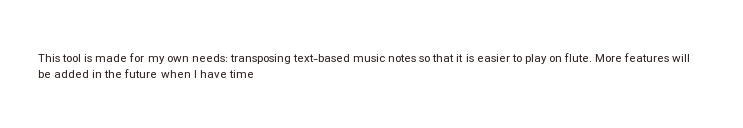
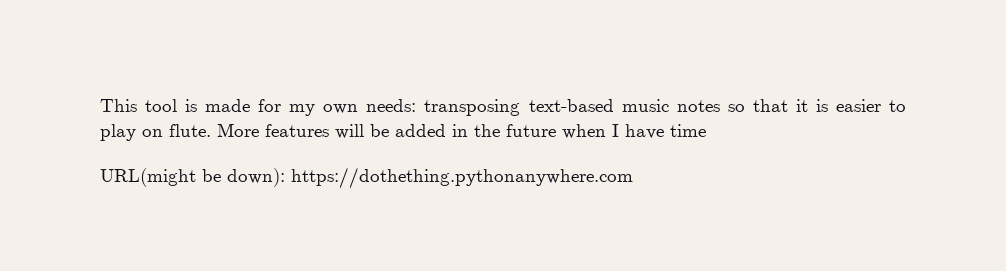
+ URL(might be down): https://dothething.pythonanywhere.com

